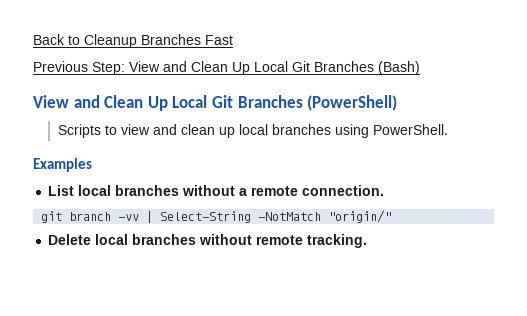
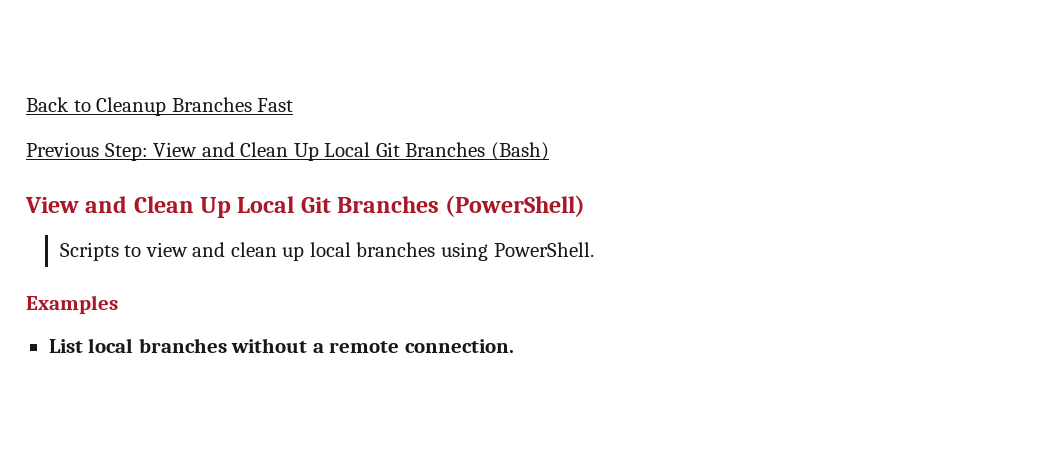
- git branch -vv | Select-String -NotMatch "origin/"
- Delete local branches without remote tracking.

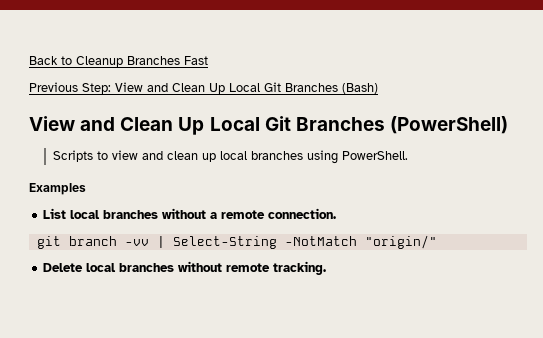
+ git branch -vv | Select-String -NotMatch "origin/"
+ Delete local branches without remote tracking.

